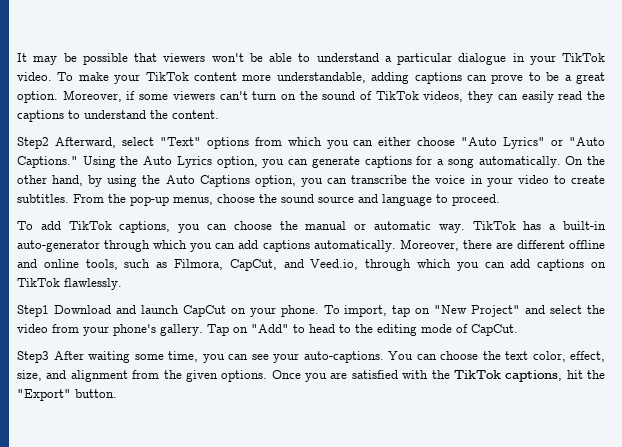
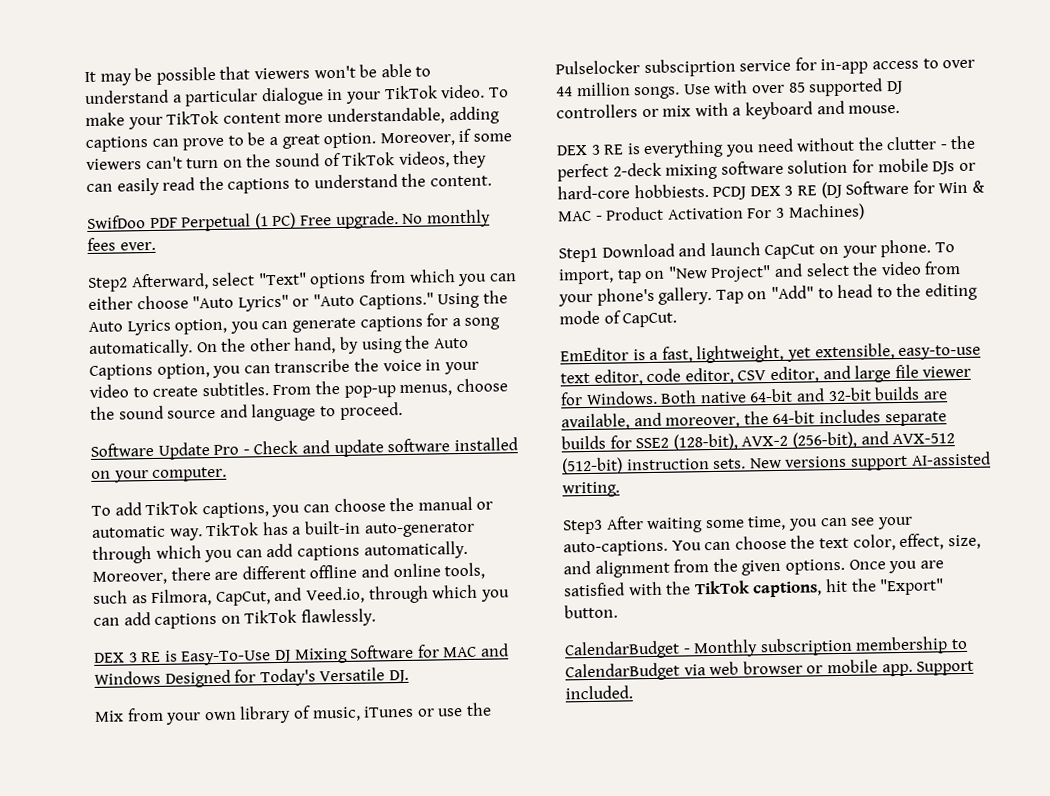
+ SwifDoo PDF Perpetual (1 PC) Free upgrade. No monthly fees ever.
+ Software Update Pro - Check and update software installed on your computer.
+ DEX 3 RE is Easy-To-Use DJ Mixing Software for MAC and Windows Designed for Today's Versatile DJ.
+ Mix from your own library of music, iTunes or use the Pulselocker subsciprtion service for in-app access to over 44 million songs. Use with over 85 supported DJ controllers or mix with a keyboard and mouse.
+ DEX 3 RE is everything you need without the clutter - the perfect 2-deck mixing software solution for mobile DJs or hard-core hobbiests. PCDJ DEX 3 RE (DJ Software for Win & MAC - Product Activation For 3 Machines)
+ EmEditor is a fast, lightweight, yet extensible, easy-to-use text editor, code editor, CSV editor, and large file viewer for Windows. Both native 64-bit and 32-bit builds are available, and moreover, the 64-bit includes separate builds for SSE2 (128-bit), AVX-2 (256-bit), and AVX-512 (512-bit) instruction sets. New versions support AI-assisted writing.
+ CalendarBudget - Monthly subscription membership to CalendarBudget via web browser or mobile app. Support included.

